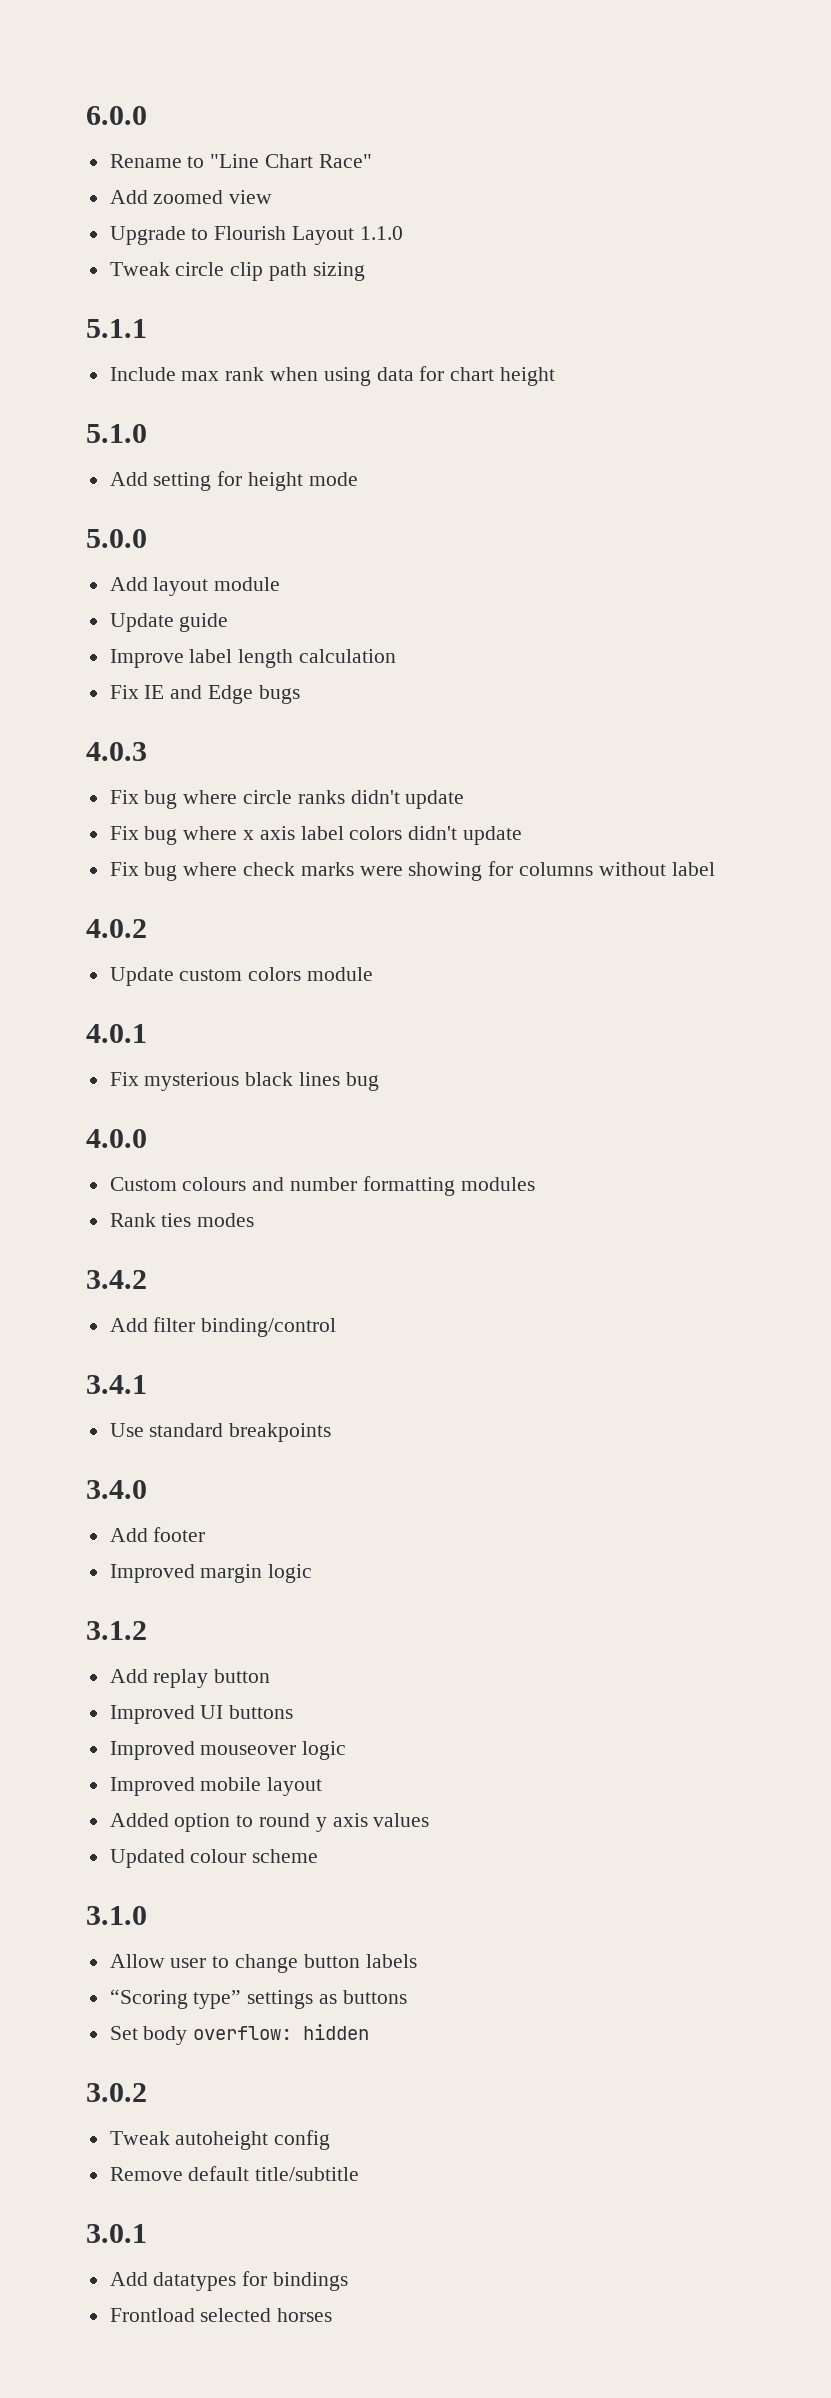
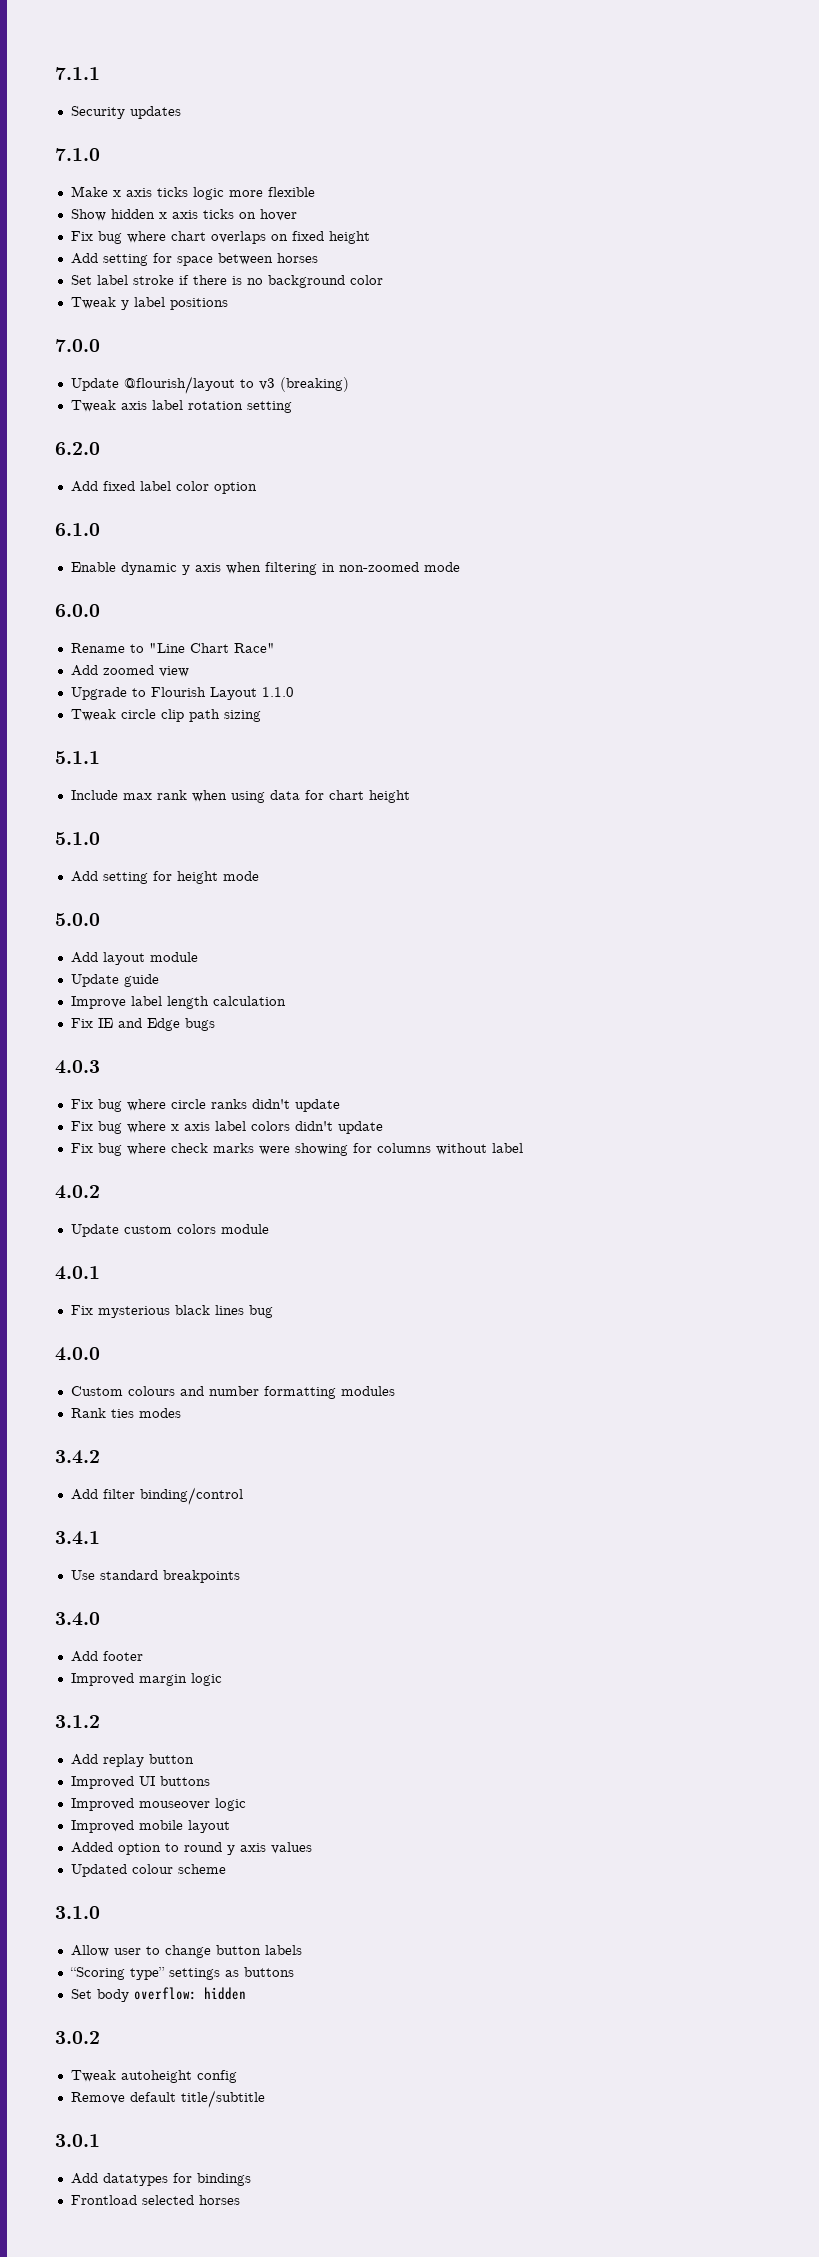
+ 7.1.1
+ Security updates
+ 7.1.0
+ Make x axis ticks logic more flexible
+ Show hidden x axis ticks on hover
+ Fix bug where chart overlaps on fixed height
+ Add setting for space between horses
+ Set label stroke if there is no background color
+ Tweak y label positions
+ 7.0.0
+ Update @flourish/layout to v3 (breaking)
+ Tweak axis label rotation setting
+ 6.2.0
+ Add fixed label color option
+ 6.1.0
+ Enable dynamic y axis when filtering in non-zoomed mode

